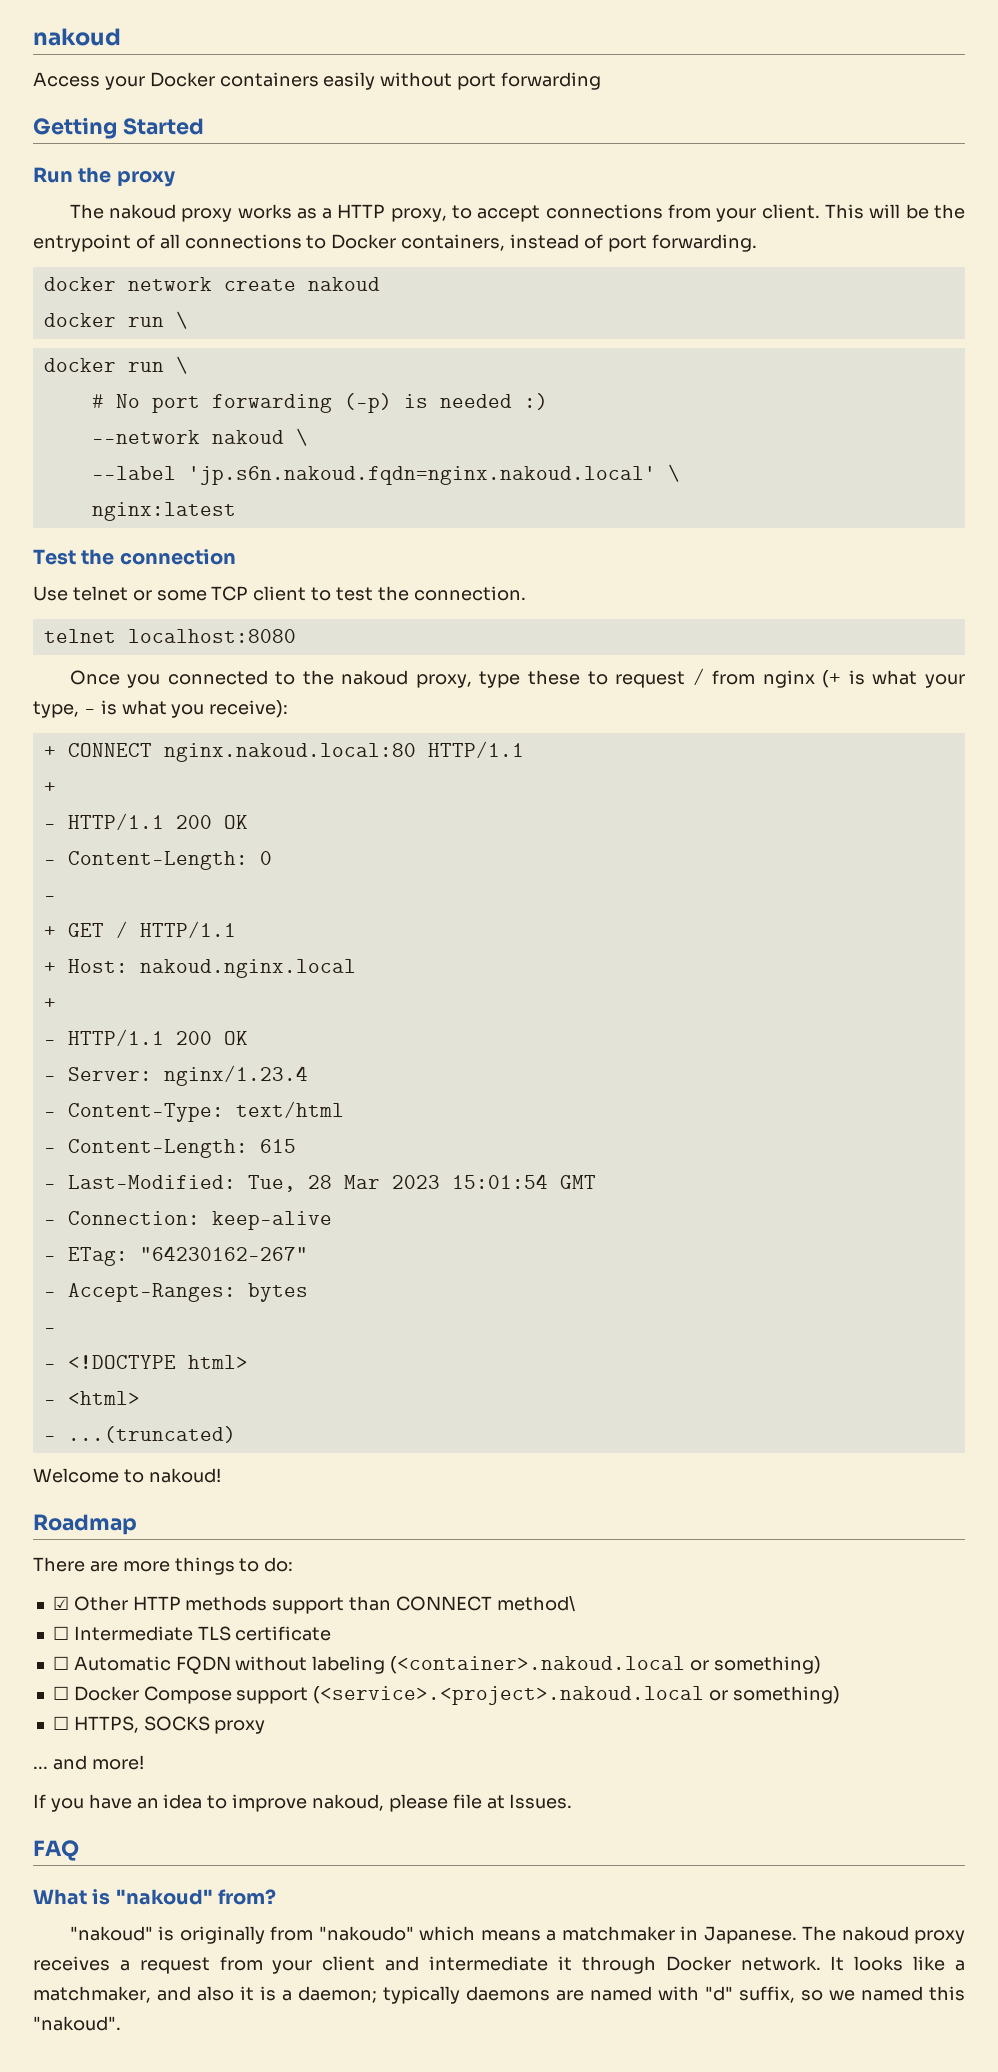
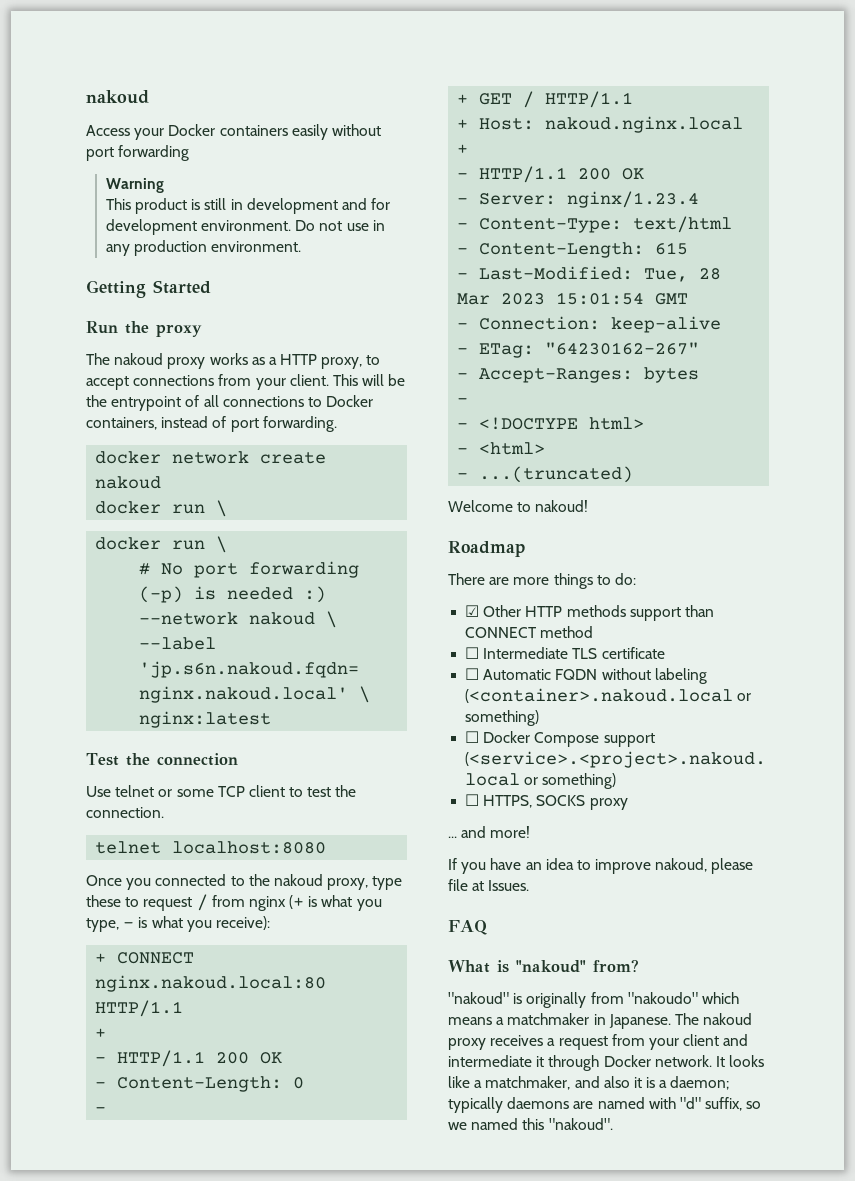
+ Warning
+ This product is still in development and for development environment. Do not use in any production environment.
- Once you connected to the nakoud proxy, type these to request / from nginx (+ is what your type, - is what you receive):
+ Once you connected to the nakoud proxy, type these to request / from nginx (+ is what you type, - is what you receive):
- ☑ Other HTTP methods support than CONNECT method\
+ ☑ Other HTTP methods support than CONNECT method

